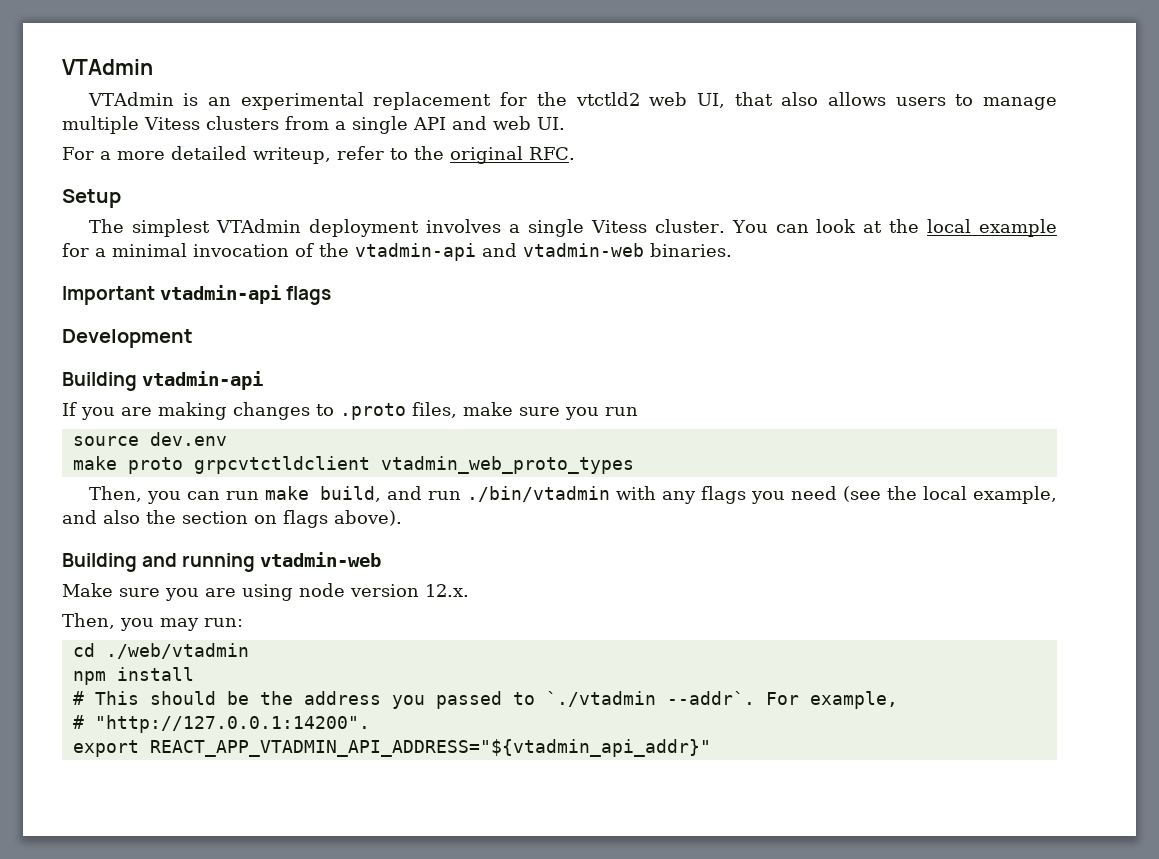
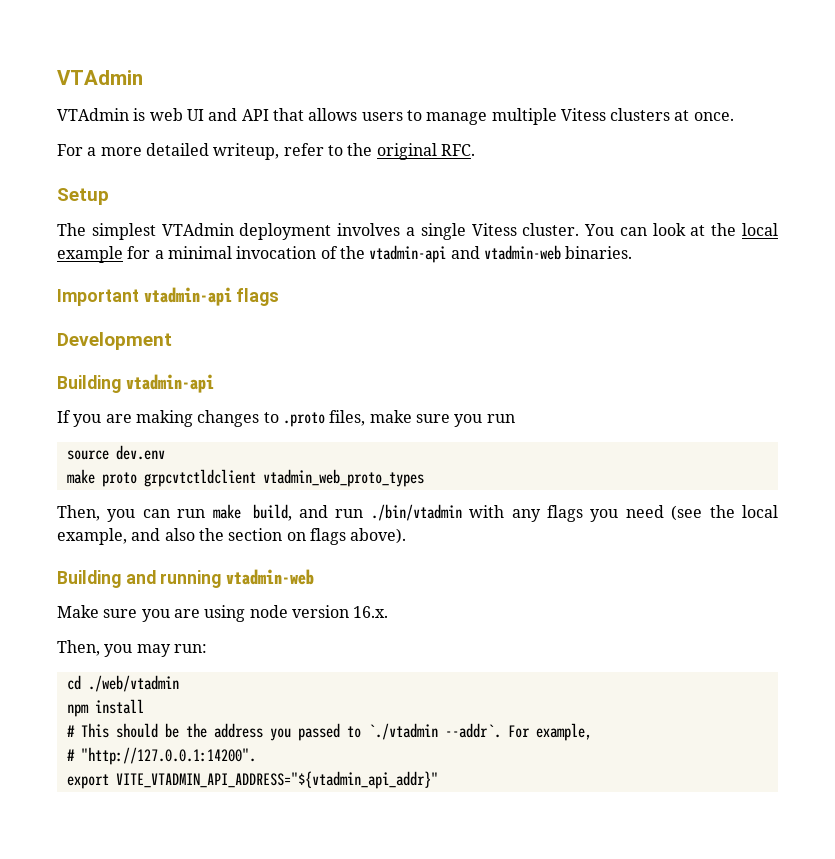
- VTAdmin is an experimental replacement for the vtctld2 web UI, that also allows users to manage multiple Vitess clusters from a single API and web UI.
+ VTAdmin is web UI and API that allows users to manage multiple Vitess clusters at once.
- Make sure you are using node version 12.x.
+ Make sure you are using node version 16.x.
- export REACT_APP_VTADMIN_API_ADDRESS="${vtadmin_api_addr}"
+ export VITE_VTADMIN_API_ADDRESS="${vtadmin_api_addr}"

